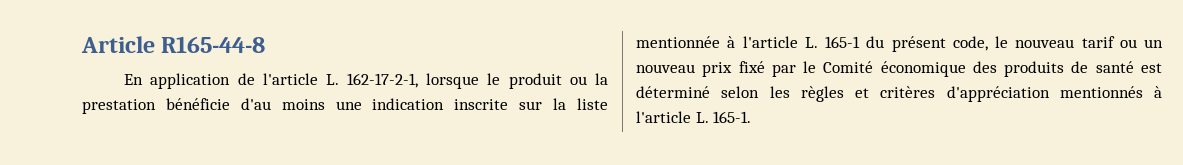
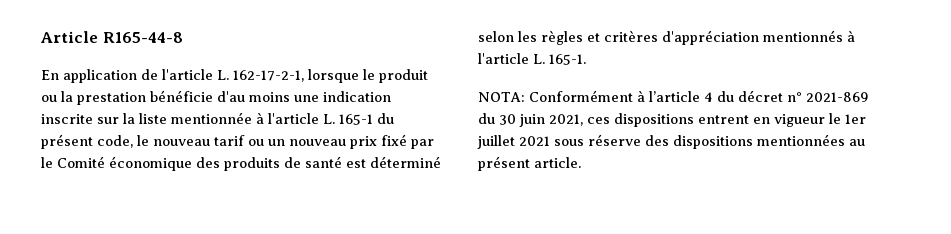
+ NOTA: Conformément à l’article 4 du décret n° 2021-869 du 30 juin 2021, ces dispositions entrent en vigueur le 1er juillet 2021 sous réserve des dispositions mentionnées au présent article.

